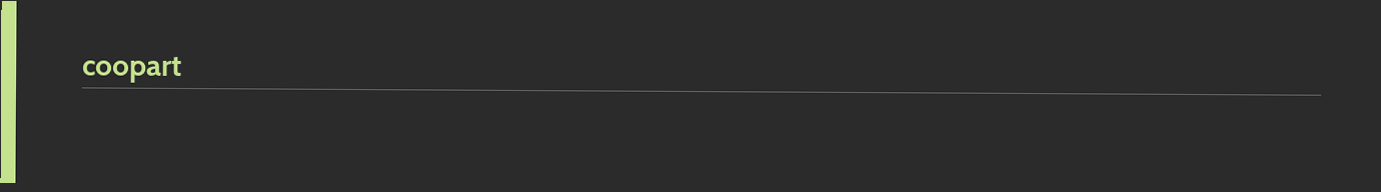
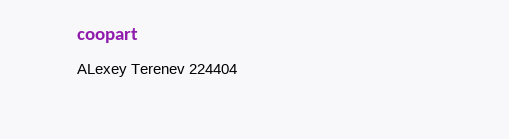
+ ALexey Terenev 224404

